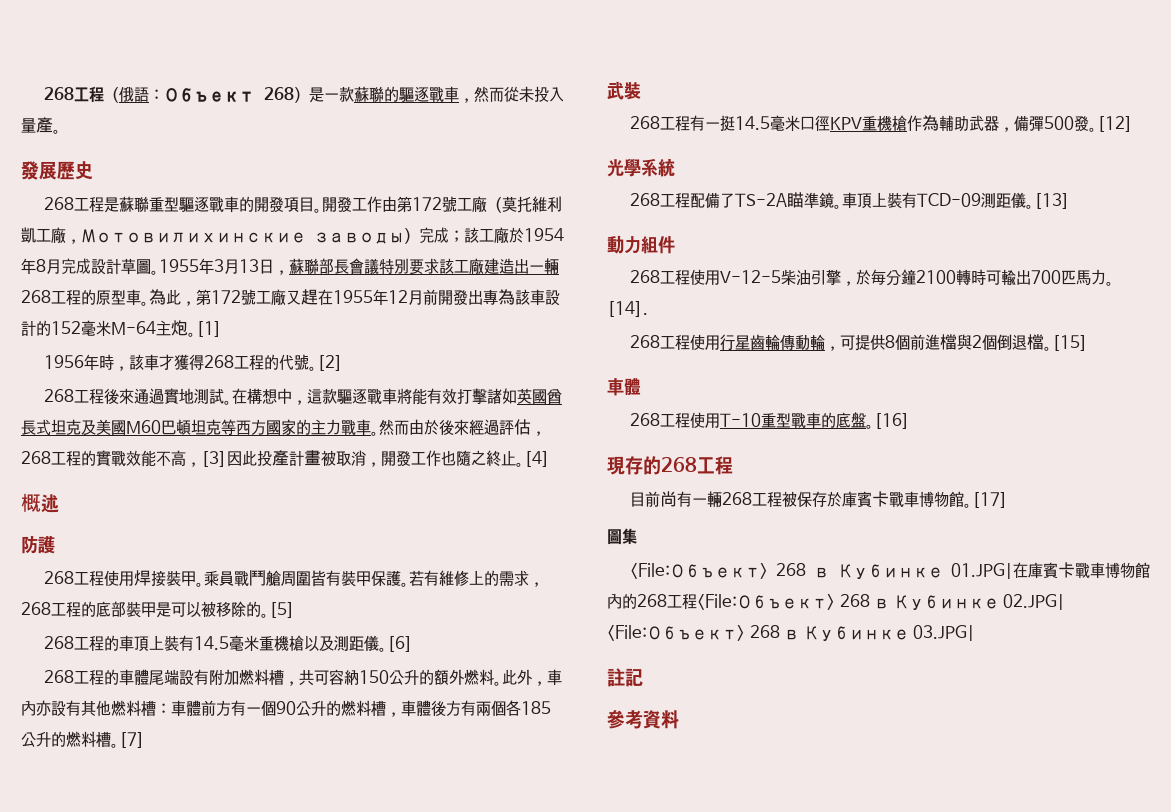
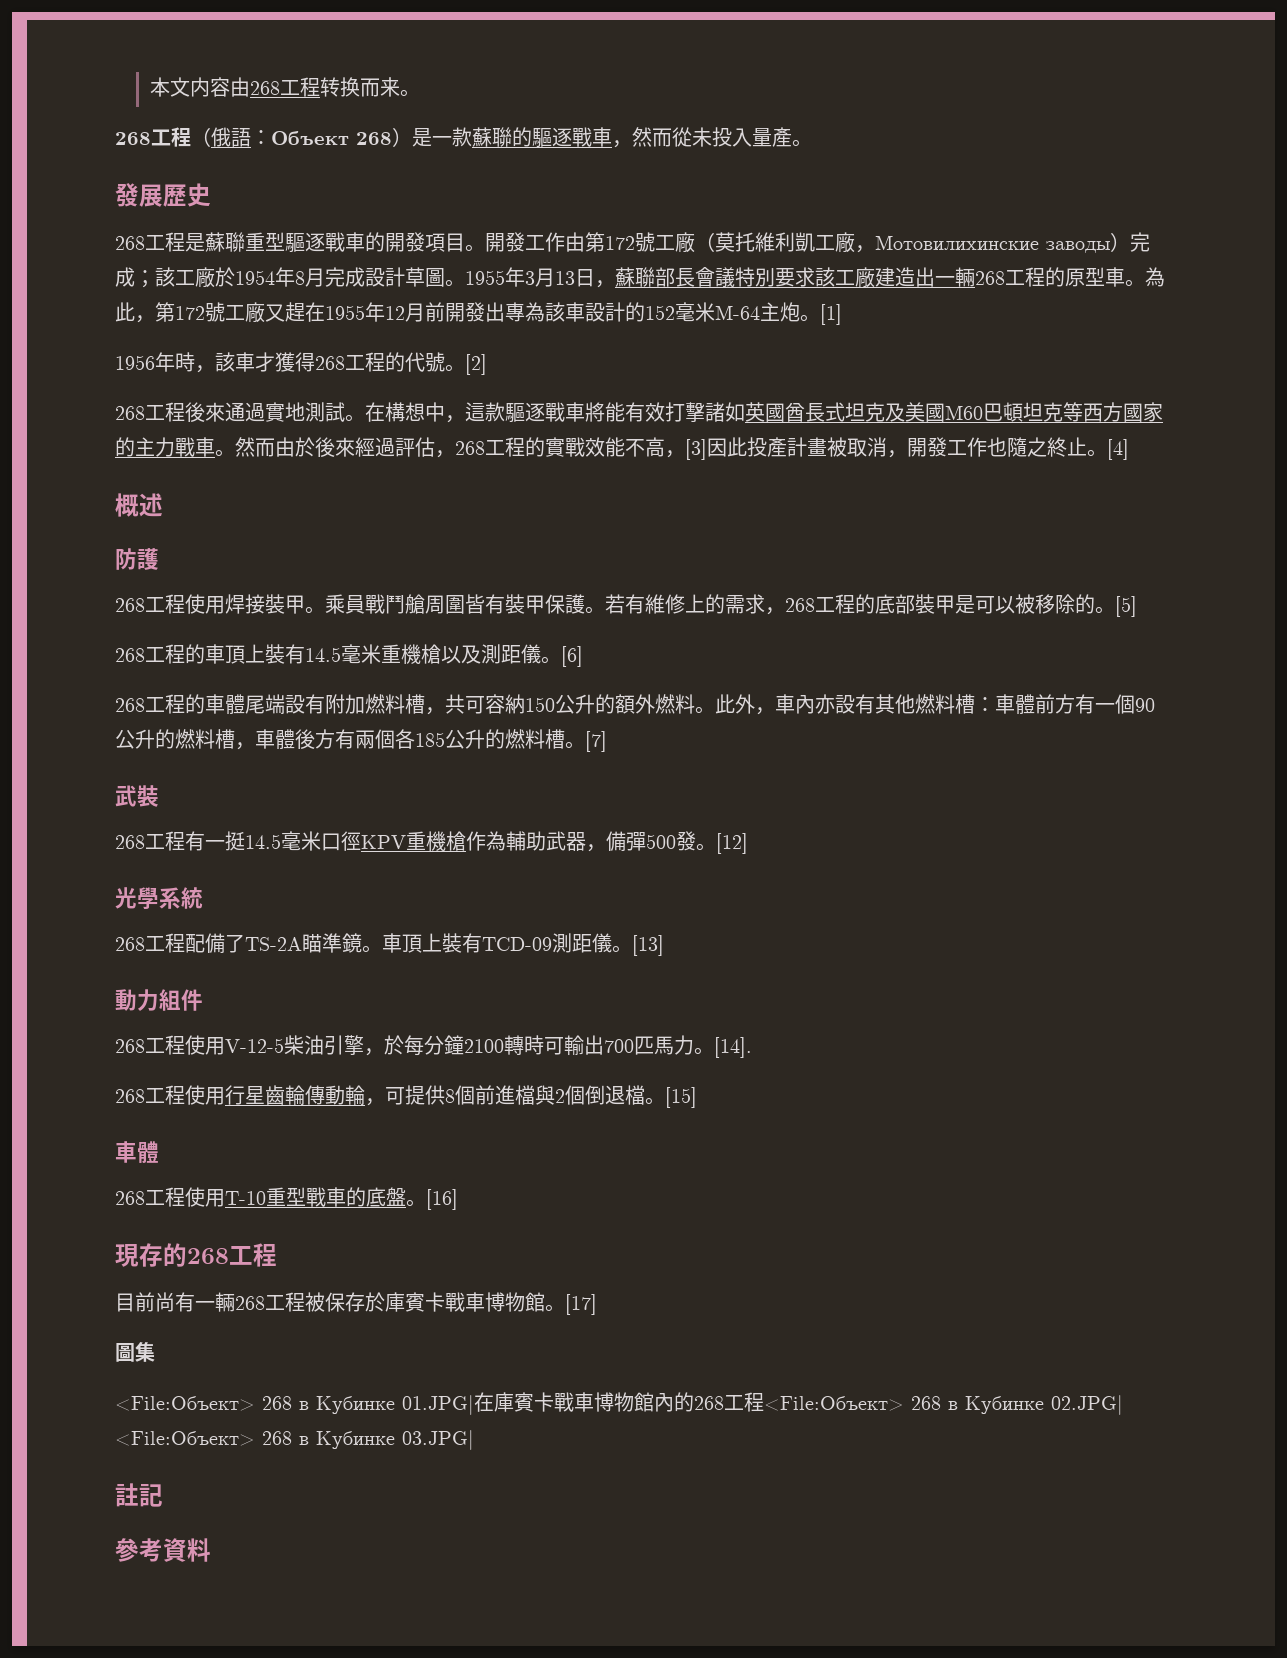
+ 本文内容由268工程转换而来。

